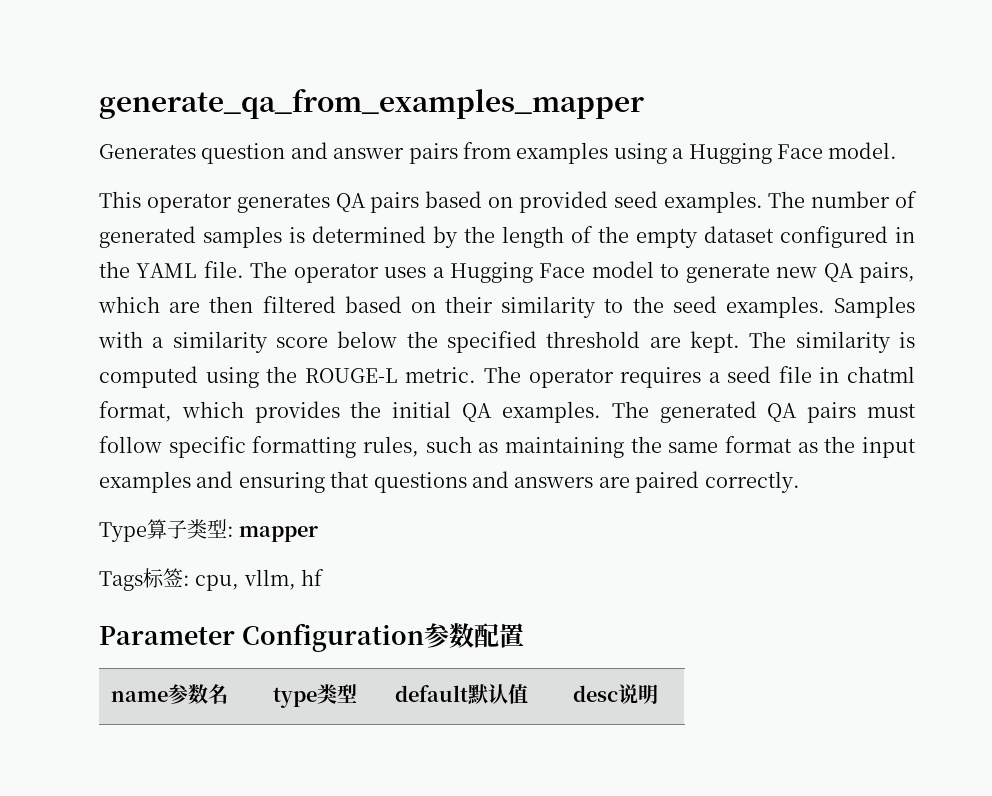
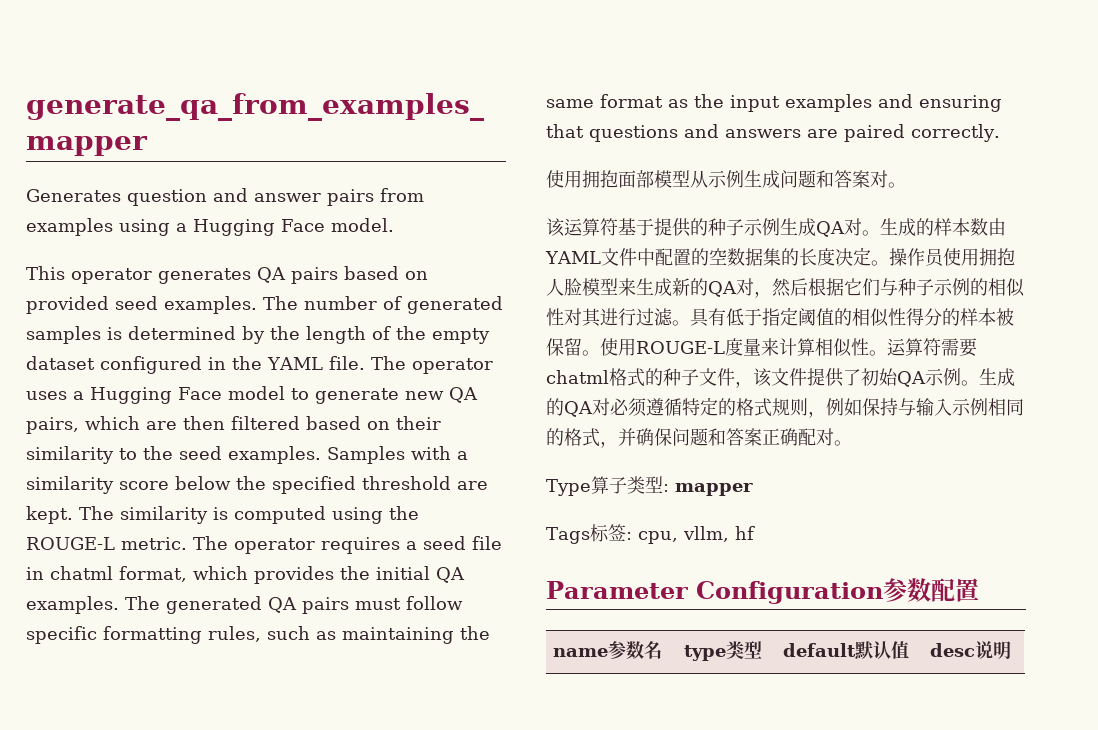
+ 使用拥抱面部模型从示例生成问题和答案对。
+ 该运算符基于提供的种子示例生成QA对。生成的样本数由YAML文件中配置的空数据集的长度决定。操作员使用拥抱人脸模型来生成新的QA对，然后根据它们与种子示例的相似性对其进行过滤。具有低于指定阈值的相似性得分的样本被保留。使用ROUGE-L度量来计算相似性。运算符需要chatml格式的种子文件，该文件提供了初始QA示例。生成的QA对必须遵循特定的格式规则，例如保持与输入示例相同的格式，并确保问题和答案正确配对。

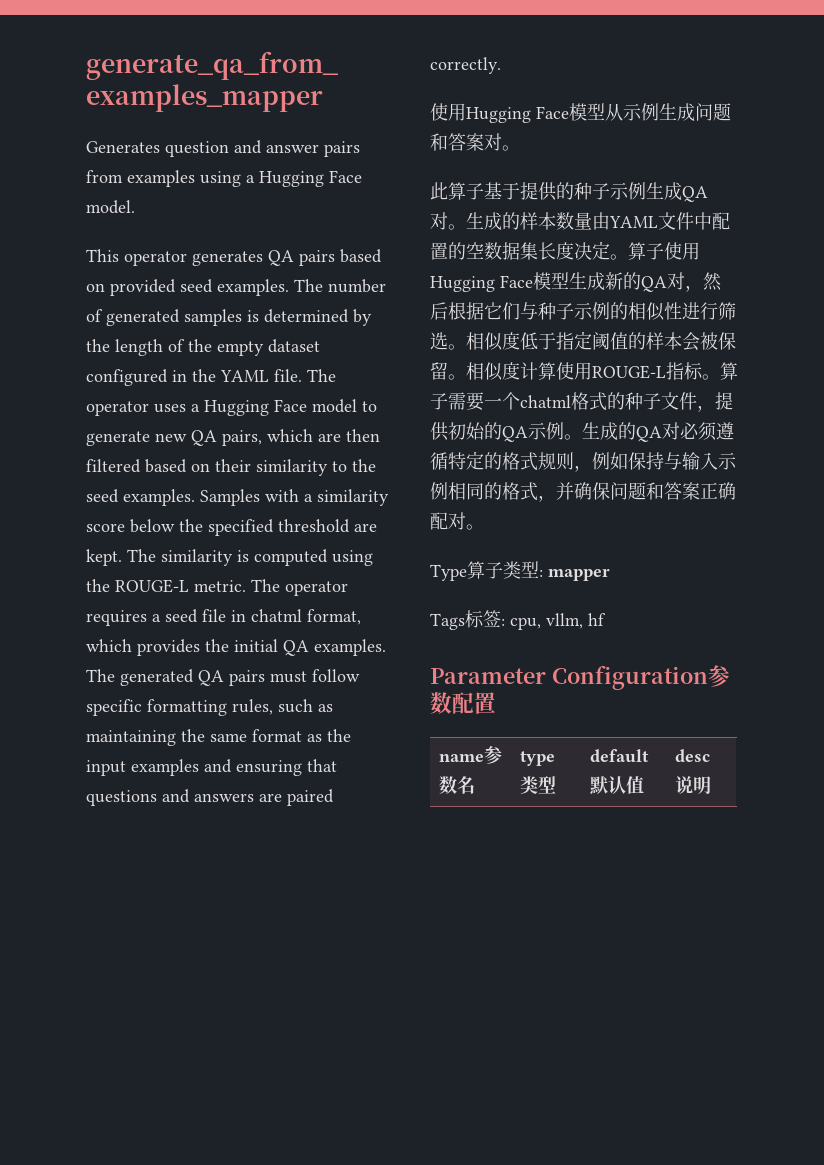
- 使用拥抱面部模型从示例生成问题和答案对。
+ 使用Hugging Face模型从示例生成问题和答案对。
- 该运算符基于提供的种子示例生成QA对。
+ 此算子基于提供的种子示例生成QA对。
- 生成的样本数由YAML文件中配置的空数据集的长度决定。
+ 生成的样本数量由YAML文件中配置的空数据集长度决定。
- 操作员使用拥抱人脸模型来生成新的QA对，然后根据它们与种子示例的相似性对其进行过滤。具有低于指定阈值的相似性得分的样本被保留。使用ROUGE-L度量来计算相似性。运算符需要chatml格式的种子文件，该文件提供了初始QA示例。
+ 算子使用Hugging Face模型生成新的QA对，然后根据它们与种子示例的相似性进行筛选。相似度低于指定阈值的样本会被保留。相似度计算使用ROUGE-L指标。算子需要一个chatml格式的种子文件，提供初始的QA示例。

